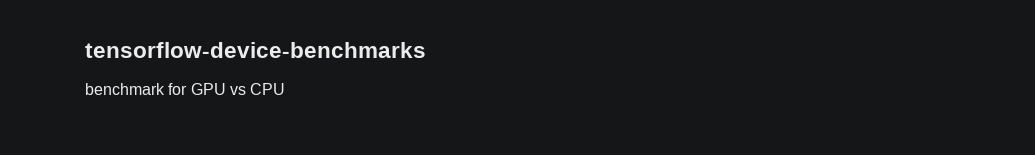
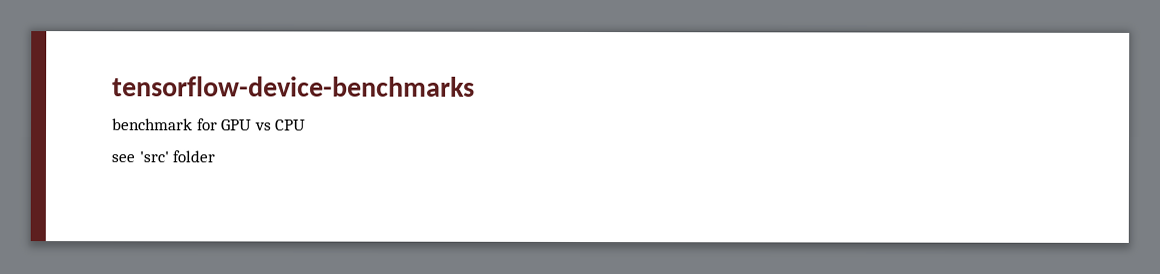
+ see 'src' folder

